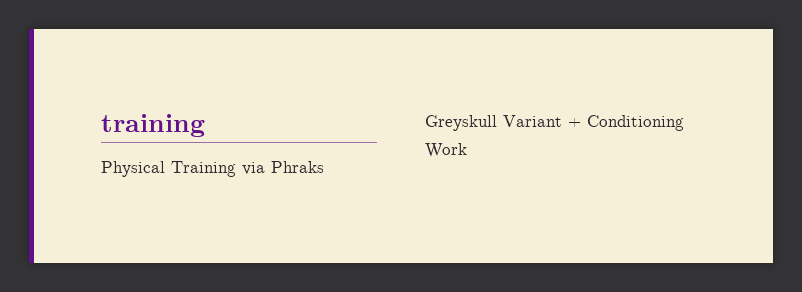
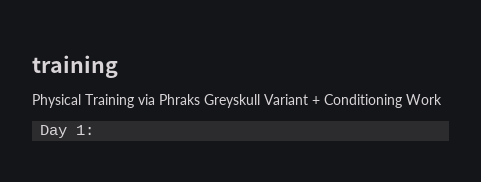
+ Day 1:

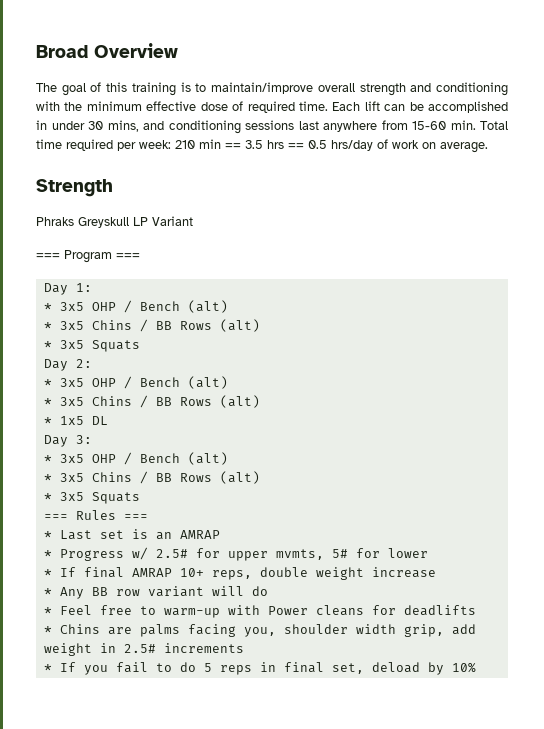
- training
- Physical Training via Phraks Greyskull Variant + Conditioning Work
+ Broad Overview
+ The goal of this training is to maintain/improve overall strength and conditioning with the minimum effective dose of required time. Each lift can be accomplished in under 30 mins, and conditioning sessions last anywhere from 15-60 min. Total time required per week: 210 min == 3.5 hrs == 0.5 hrs/day of work on average.
+ Strength
+ Phraks Greyskull LP Variant
+ === Program ===
  Day 1:
+ * 3x5 OHP / Bench (alt)
+ * 3x5 Chins / BB Rows (alt)
+ * 3x5 Squats
+ Day 2:
+ * 3x5 OHP / Bench (alt)
+ * 3x5 Chins / BB Rows (alt)
+ * 1x5 DL
+ Day 3:
+ * 3x5 OHP / Bench (alt)
+ * 3x5 Chins / BB Rows (alt)
+ * 3x5 Squats
+ === Rules ===
+ * Last set is an AMRAP
+ * Progress w/ 2.5# for upper mvmts, 5# for lower
+ * If final AMRAP 10+ reps, double weight increase
+ * Any BB row variant will do
+ * Feel free to warm-up with Power cleans for deadlifts
+ * Chins are palms facing you, shoulder width grip, add weight in 2.5# increments
+ * If you fail to do 5 reps in final set, deload by 10%

